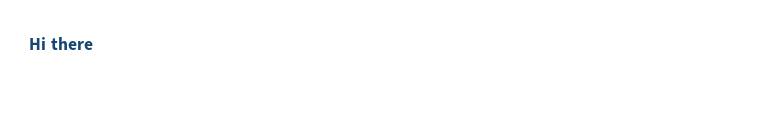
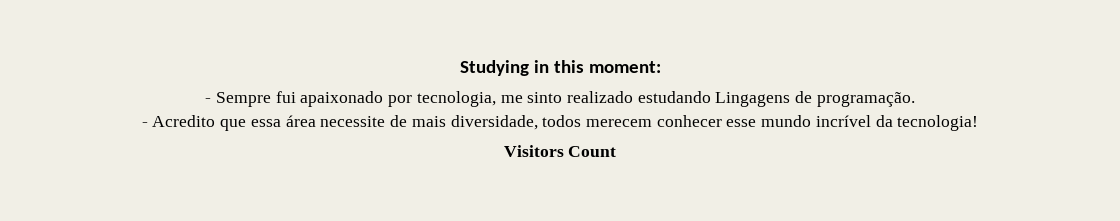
- Hi there
+ Studying in this moment:
+ - Sempre fui apaixonado por tecnologia, me sinto realizado estudando Lingagens de programação.
+ - Acredito que essa área necessite de mais diversidade, todos merecem conhecer esse mundo incrível da tecnologia!
+ Visitors Count

